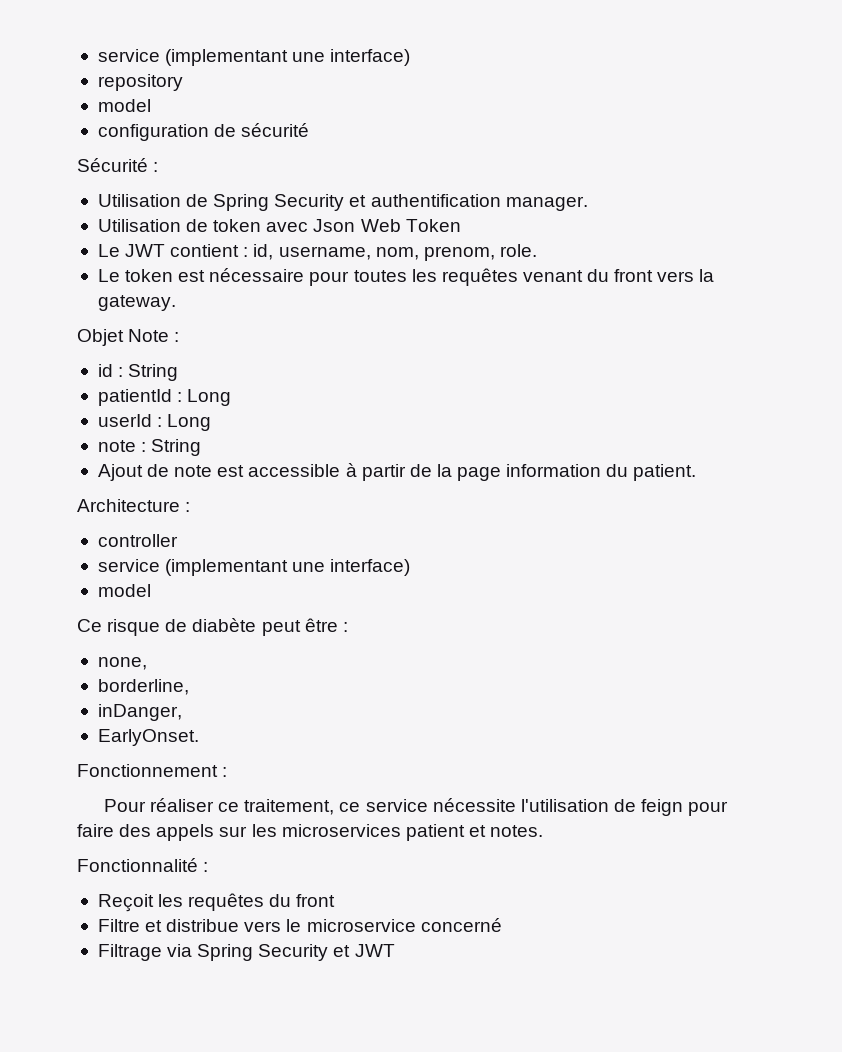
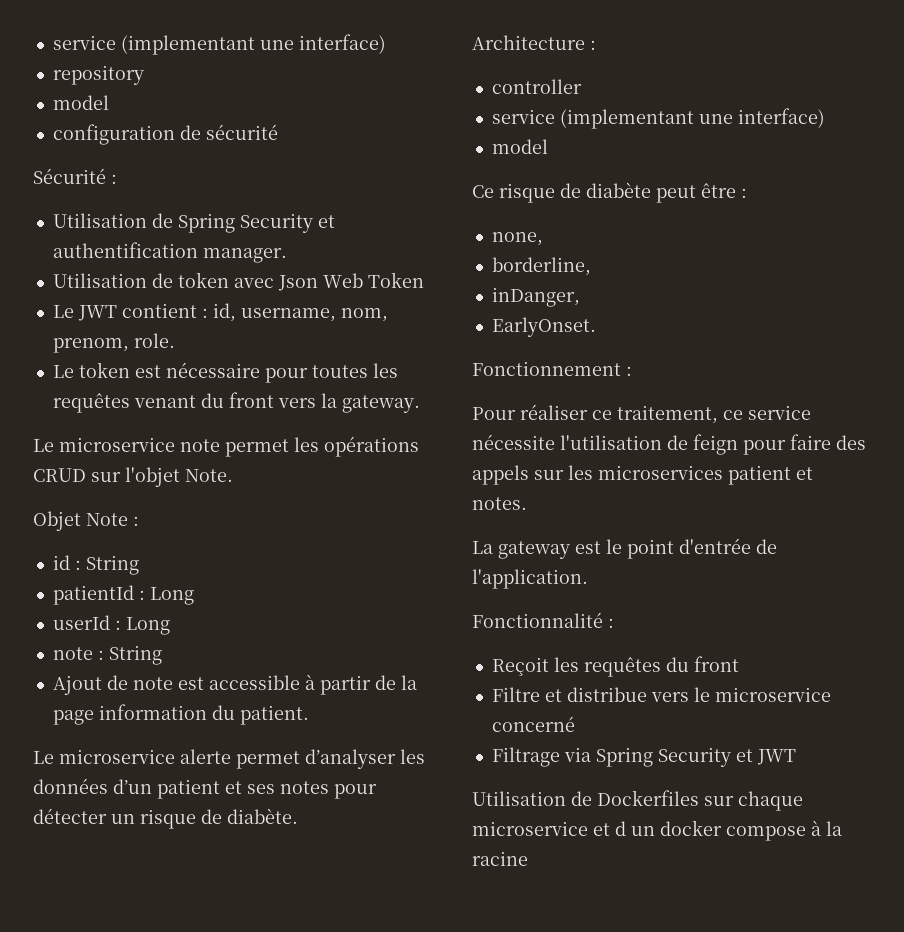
+ Le microservice note permet les opérations CRUD sur l'objet Note.
+ Le microservice alerte permet d’analyser les données d’un patient et ses notes pour détecter un risque de diabète.
+ La gateway est le point d'entrée de l'application.
+ Utilisation de Dockerfiles sur chaque microservice et d un docker compose à la racine

